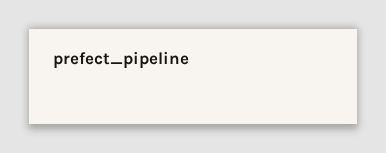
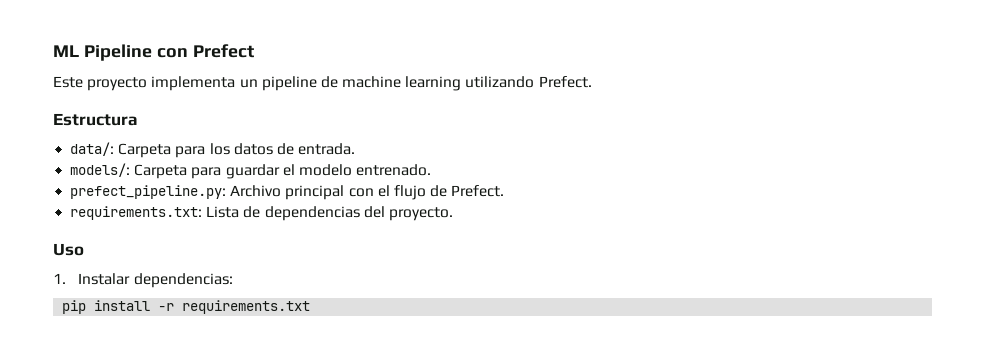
- prefect_pipeline
+ ML Pipeline con Prefect
+ Este proyecto implementa un pipeline de machine learning utilizando Prefect.
+ Estructura
+ data/: Carpeta para los datos de entrada.
+ models/: Carpeta para guardar el modelo entrenado.
+ prefect_pipeline.py: Archivo principal con el flujo de Prefect.
+ requirements.txt: Lista de dependencias del proyecto.
+ Uso
+ 1. Instalar dependencias:
+ pip install -r requirements.txt

